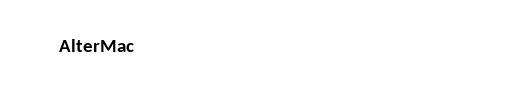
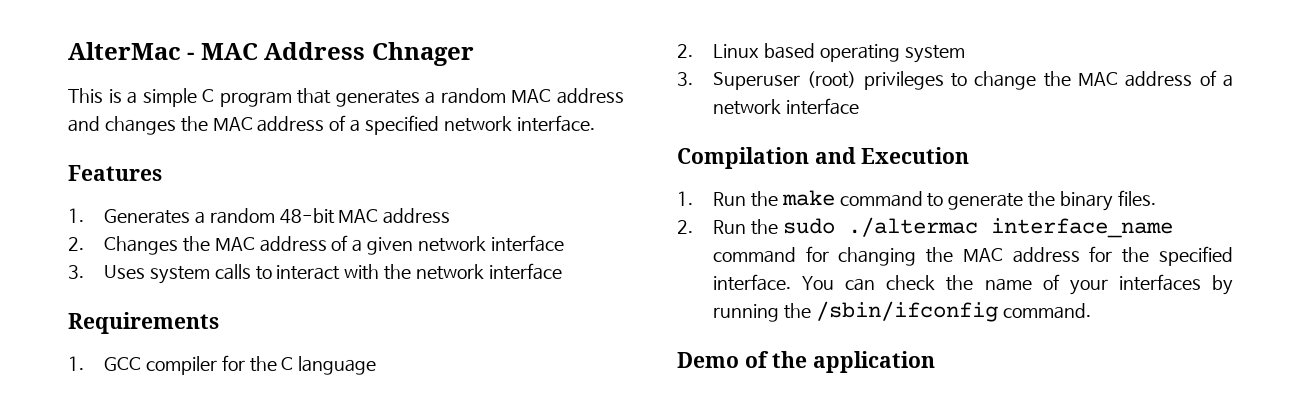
- AlterMac
+ AlterMac - MAC Address Chnager
+ This is a simple C program that generates a random MAC address and changes the MAC address of a specified network interface.
+ Features
+ 1. Generates a random 48-bit MAC address
+ 2. Changes the MAC address of a given network interface
+ 3. Uses system calls to interact with the network interface
+ Requirements
+ 1. GCC compiler for the C language
+ 2. Linux based operating system
+ 3. Superuser (root) privileges to change the MAC address of a network interface
+ Compilation and Execution
+ 1. Run the make command to generate the binary files.
+ 2. Run the sudo ./altermac interface_name command for changing the MAC address for the specified interface. You can check the name of your interfaces by running the /sbin/ifconfig command.
+ Demo of the application

